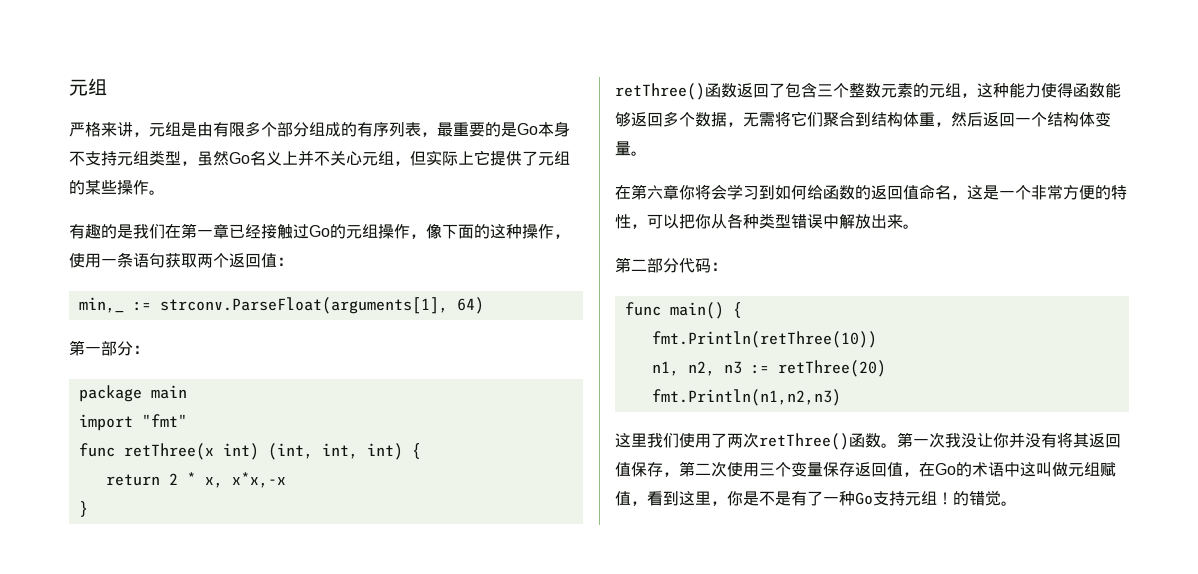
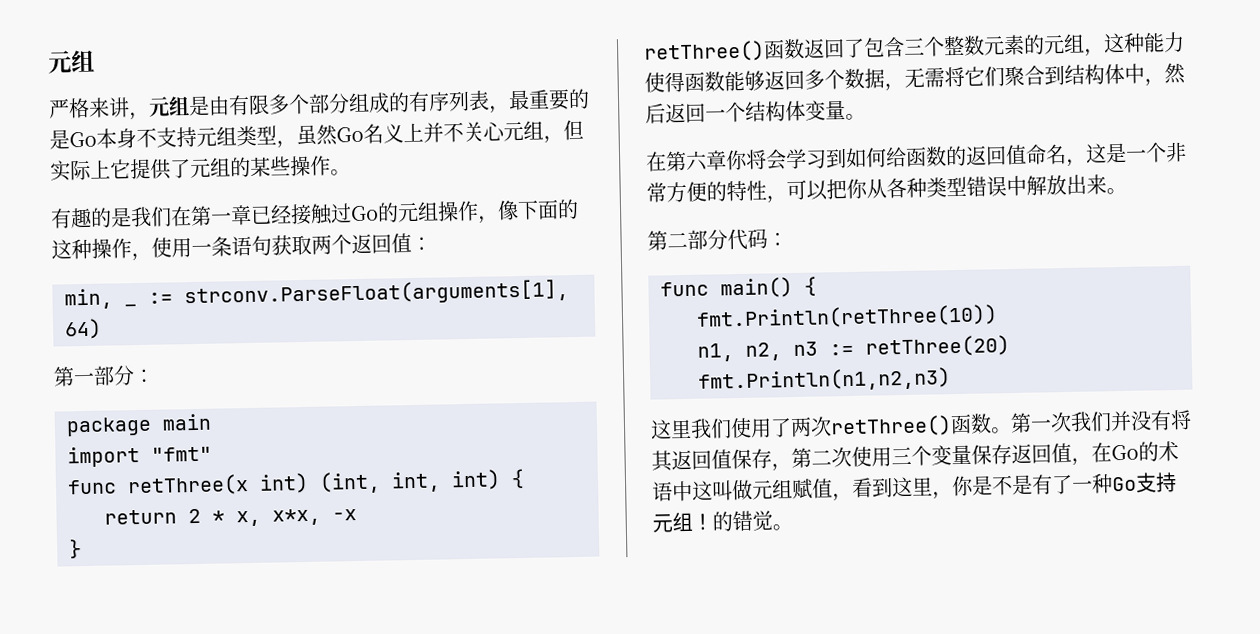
- min,_ := strconv.ParseFloat(arguments[1], 64)
+ min, _ := strconv.ParseFloat(arguments[1], 64)
- return 2 * x, x*x,-x
+ return 2 * x, x*x, -x
- retThree()函数返回了包含三个整数元素的元组，这种能力使得函数能够返回多个数据，无需将它们聚合到结构体重，然后返回一个结构体变量。
+ retThree()函数返回了包含三个整数元素的元组，这种能力使得函数能够返回多个数据，无需将它们聚合到结构体中，然后返回一个结构体变量。
- 第一次我没让你并没有将其返回值保存，第二次使用三个变量保存返回值，在Go的术语中这叫做元组赋值，看到这里，你是不是有了一种Go支持元组！
+ 第一次我们并没有将其返回值保存，第二次使用三个变量保存返回值，在Go的术语中这叫做元组赋值，看到这里，你是不是有了一种Go支持元组！

